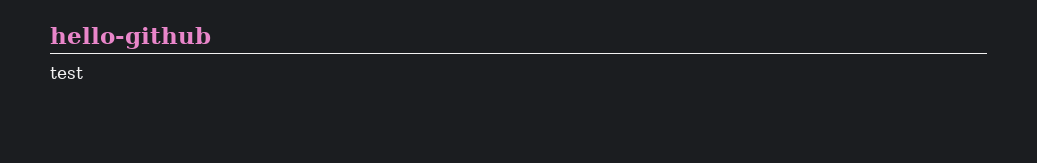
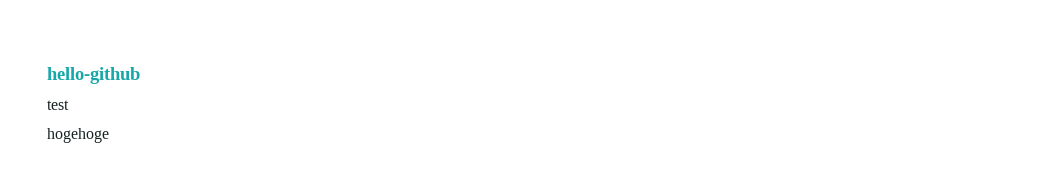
+ hogehoge

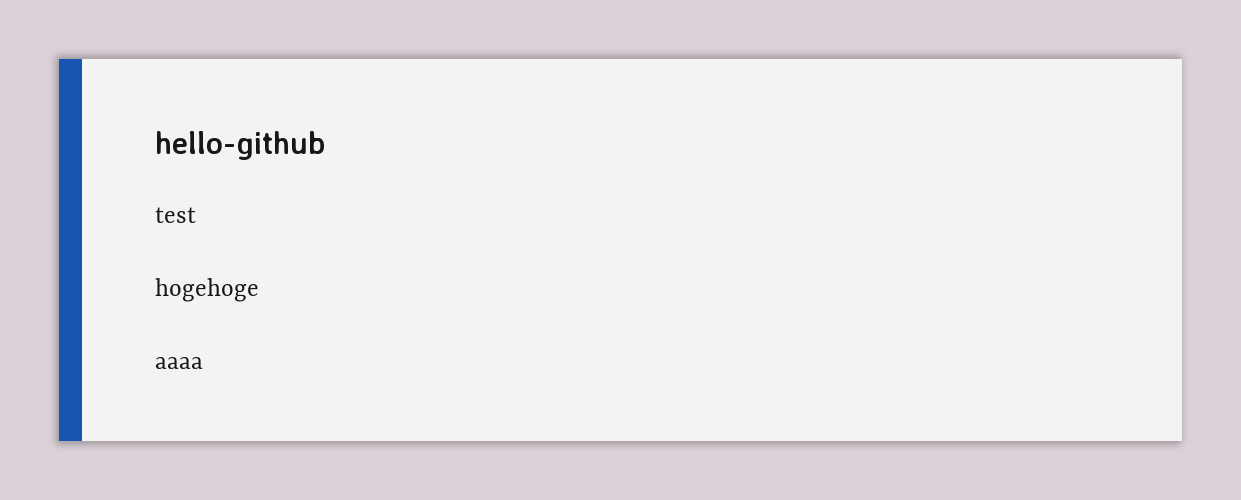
+ aaaa

